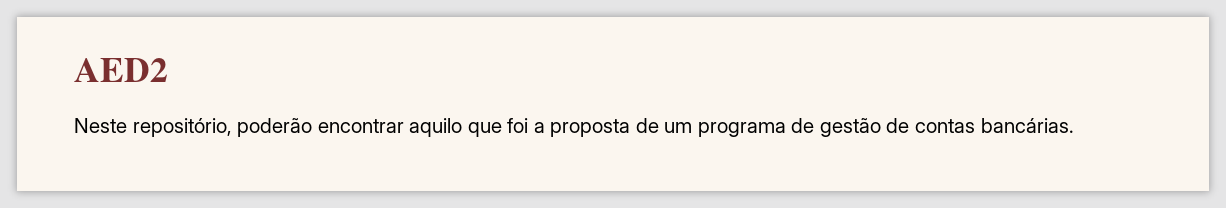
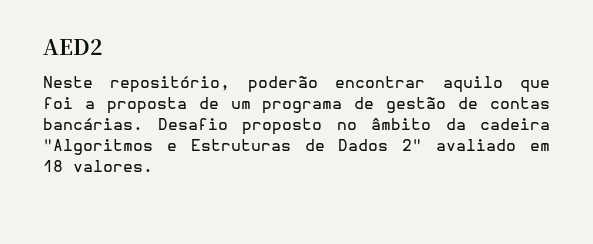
+ Desafio proposto no âmbito da cadeira "Algoritmos e Estruturas de Dados 2" avaliado em 18 valores.

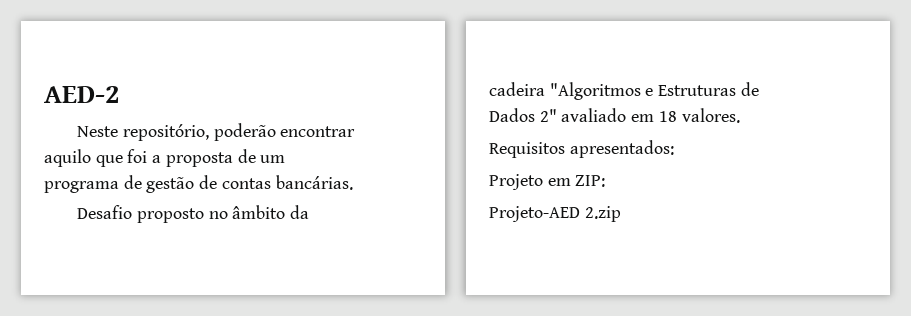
- AED2
+ AED-2
- Neste repositório, poderão encontrar aquilo que foi a proposta de um programa de gestão de contas bancárias. Desafio proposto no âmbito da cadeira "Algoritmos e Estruturas de Dados 2" avaliado em 18 valores.
+ Neste repositório, poderão encontrar aquilo que foi a proposta de um programa de gestão de contas bancárias.
+ Desafio proposto no âmbito da cadeira "Algoritmos e Estruturas de Dados 2" avaliado em 18 valores.
+ Requisitos apresentados:
+ Projeto em ZIP:
+ Projeto-AED 2.zip

